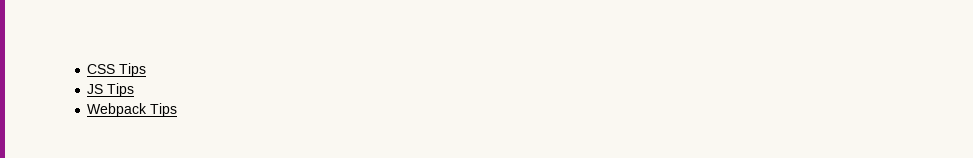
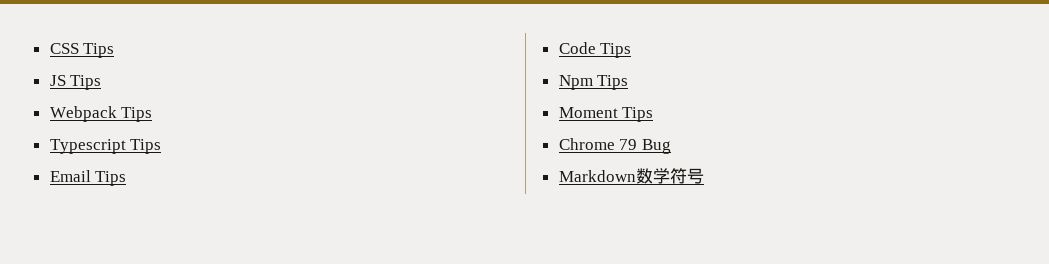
+ Typescript Tips
+ Email Tips
+ Code Tips
+ Npm Tips
+ Moment Tips
+ Chrome 79 Bug
+ Markdown数学符号

